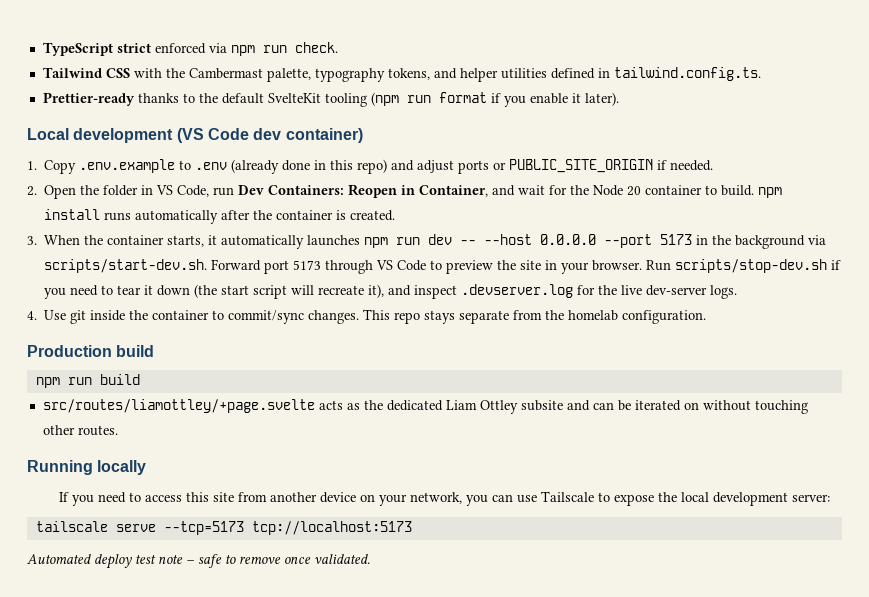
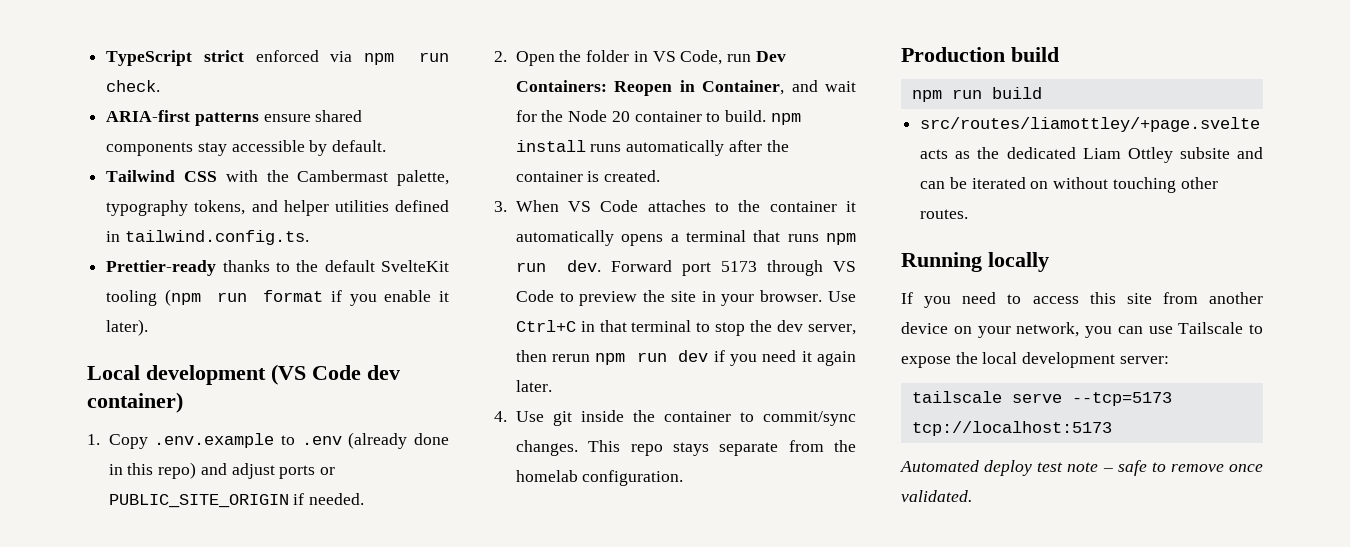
+ ARIA-first patterns ensure shared components stay accessible by default.
- 3. When the container starts, it automatically launches npm run dev -- --host 0.0.0.0 --port 5173 in the background via scripts/start-dev.sh. Forward port 5173 through VS Code to preview the site in your browser.
+ 3. When VS Code attaches to the container it automatically opens a terminal that runs npm run dev. Forward port 5173 through VS Code to preview the site in your browser.
- Run scripts/stop-dev.sh if you need to tear it down (the start script will recreate it), and inspect .devserver.log for the live dev-server logs.
+ Use Ctrl+C in that terminal to stop the dev server, then rerun npm run dev if you need it again later.

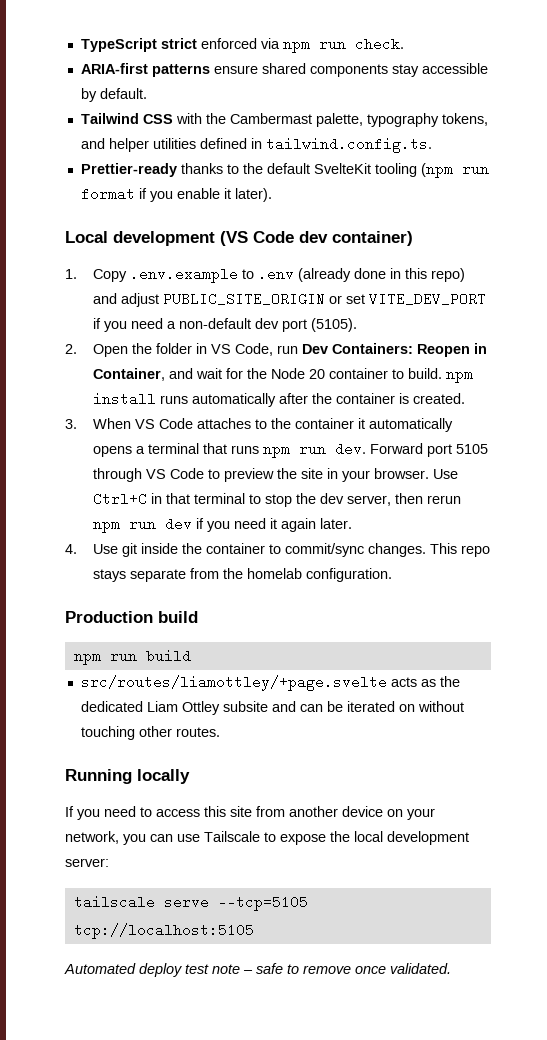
- 1. Copy .env.example to .env (already done in this repo) and adjust ports or PUBLIC_SITE_ORIGIN if needed.
+ 1. Copy .env.example to .env (already done in this repo) and adjust PUBLIC_SITE_ORIGIN or set VITE_DEV_PORT if you need a non-default dev port (5105).
- Forward port 5173 through VS Code to preview the site in your browser.
+ Forward port 5105 through VS Code to preview the site in your browser.
- tailscale serve --tcp=5173 tcp://localhost:5173
+ tailscale serve --tcp=5105 tcp://localhost:5105

